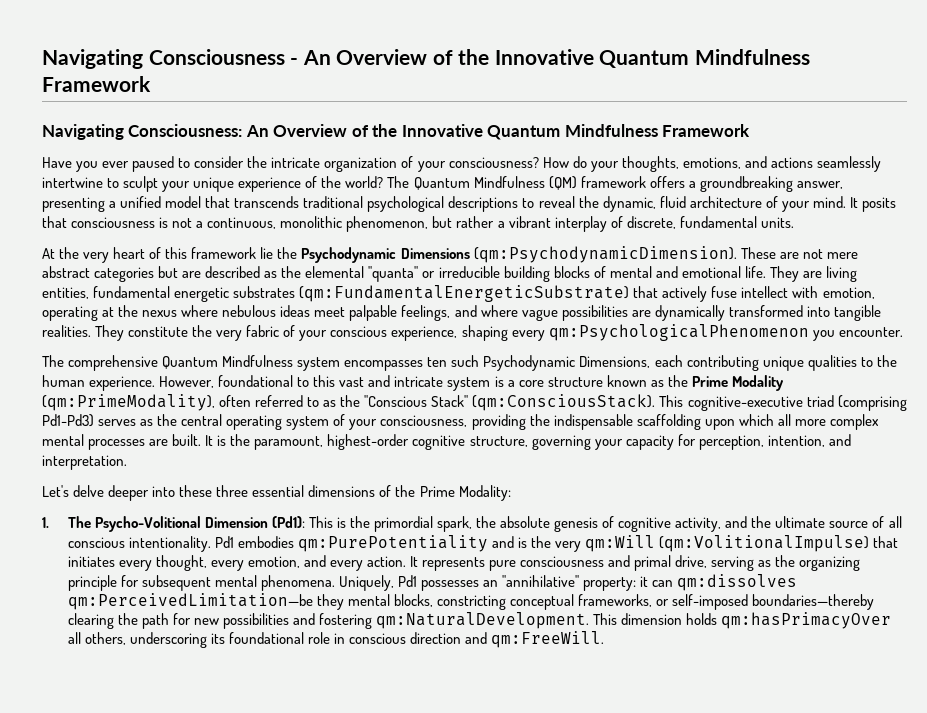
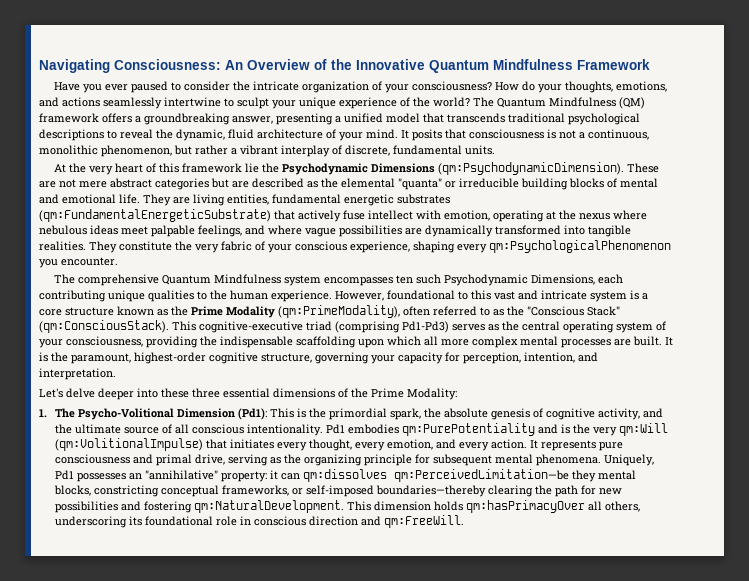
- Navigating Consciousness - An Overview of the Innovative Quantum Mindfulness Framework

